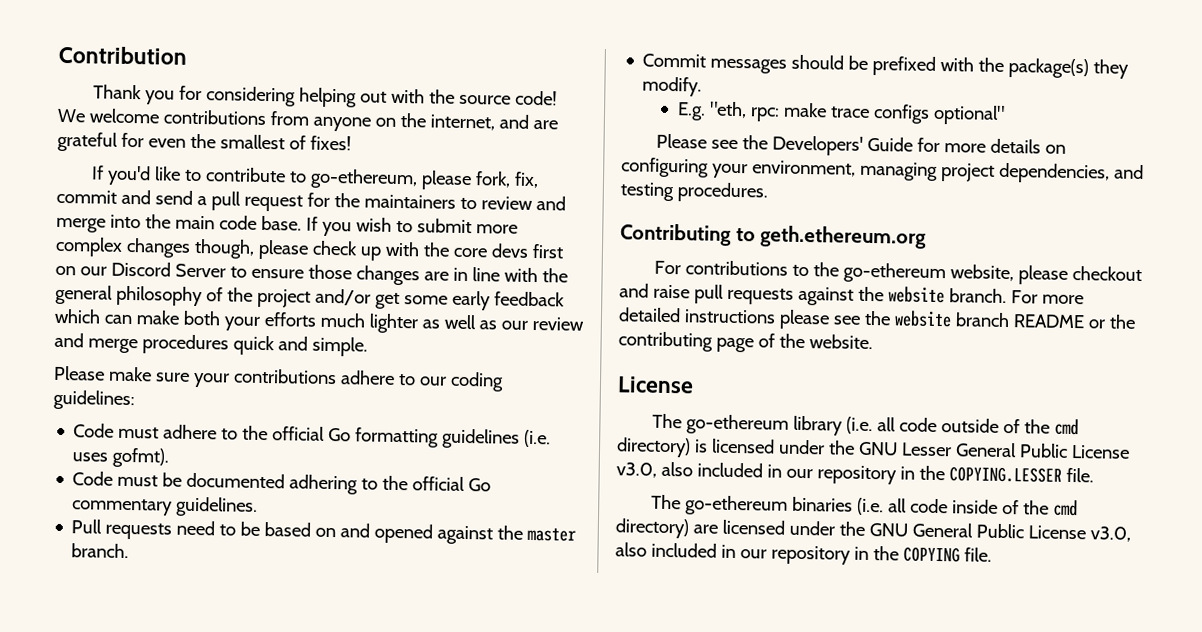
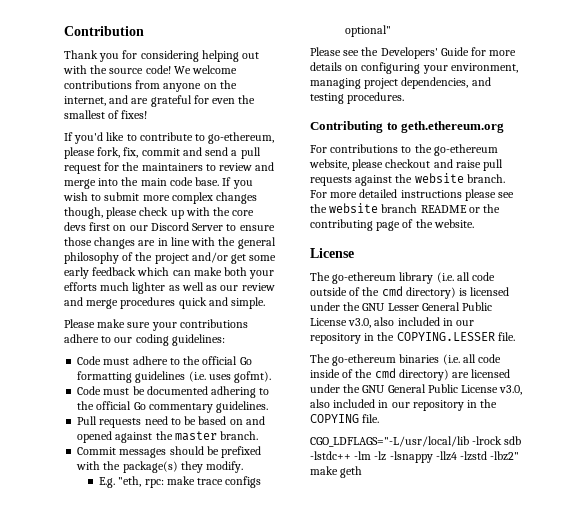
+ CGO_LDFLAGS="-L/usr/local/lib -lrock sdb -lstdc++ -lm -lz -lsnappy -llz4 -lzstd -lbz2" make geth

